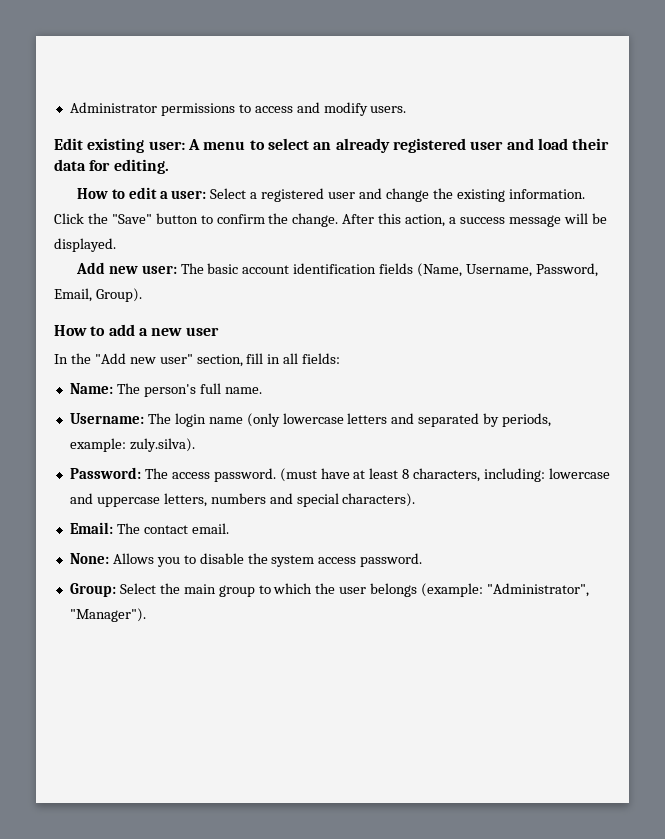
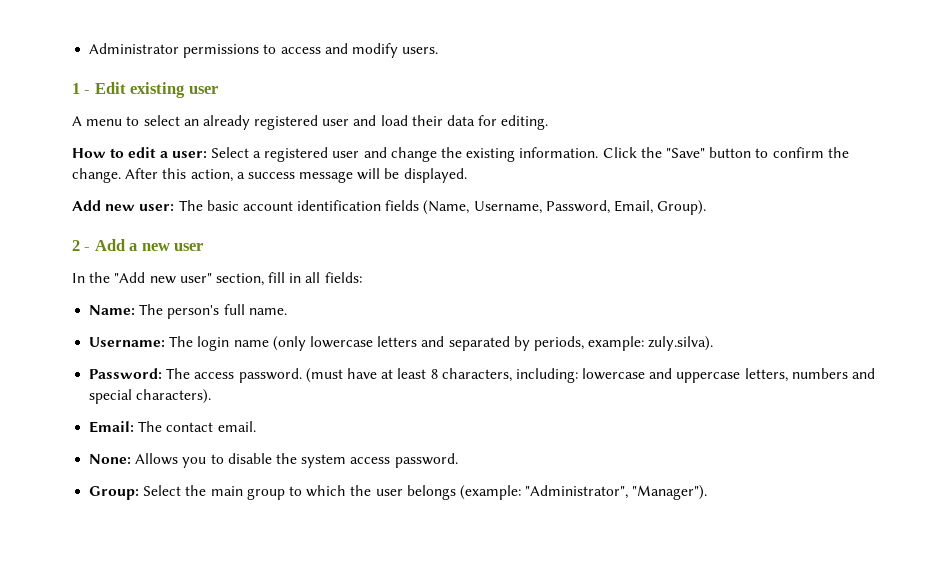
- Edit existing user: A menu to select an already registered user and load their data for editing.
+ 1 - Edit existing user
+ A menu to select an already registered user and load their data for editing.
- How to add a new user
+ 2 - Add a new user

